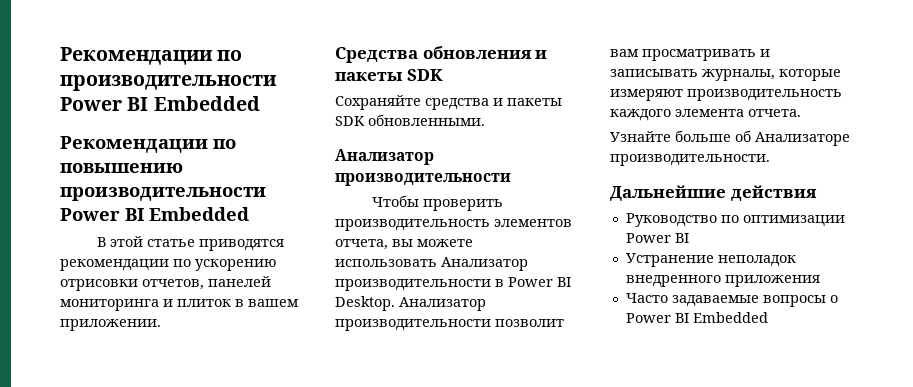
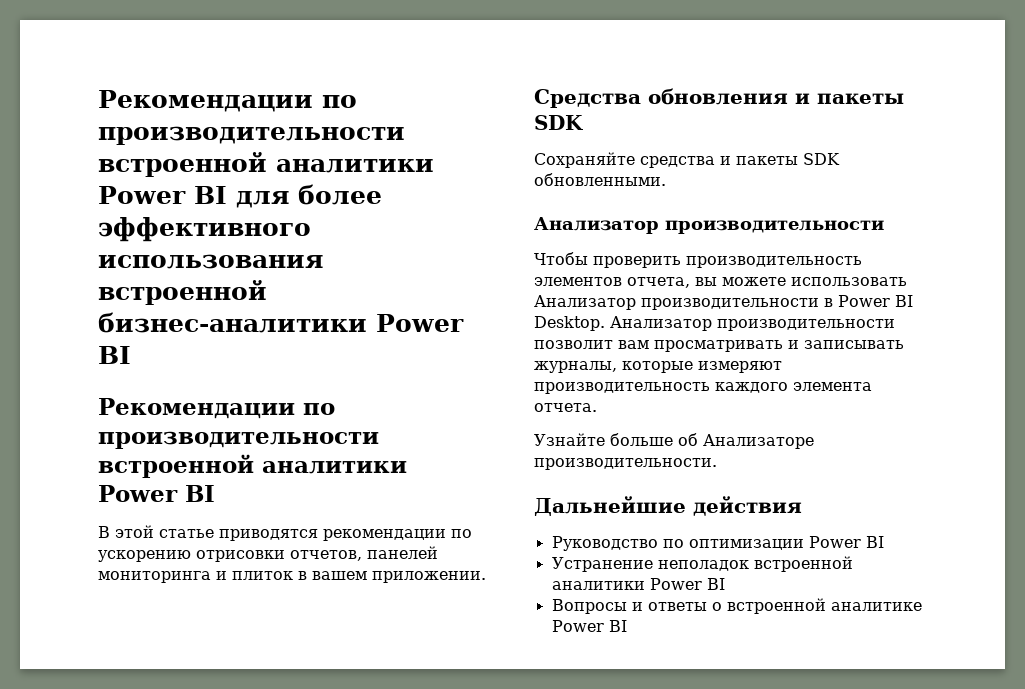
- Рекомендации по производительности Power BI Embedded
- Рекомендации по повышению производительности Power BI Embedded
+ Рекомендации по производительности встроенной аналитики Power BI для более эффективного использования встроенной бизнес-аналитики Power BI
+ Рекомендации по производительности встроенной аналитики Power BI
- Устранение неполадок внедренного приложения
- Часто задаваемые вопросы о Power BI Embedded
+ Устранение неполадок встроенной аналитики Power BI
+ Вопросы и ответы о встроенной аналитике Power BI

